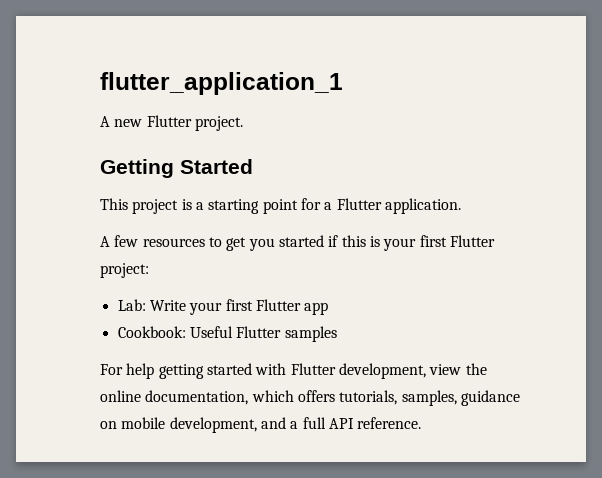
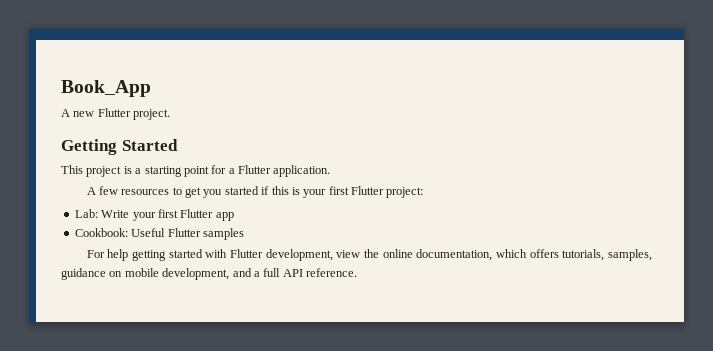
- flutter_application_1
+ Book_App

